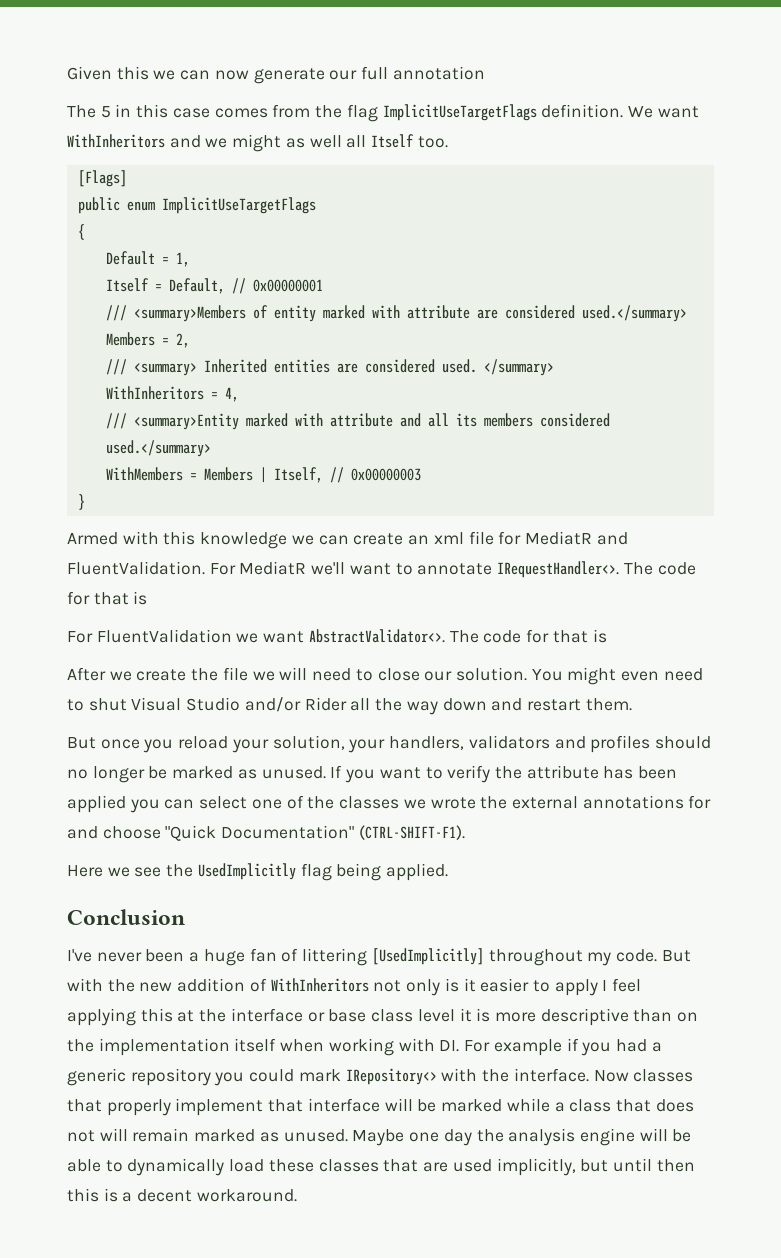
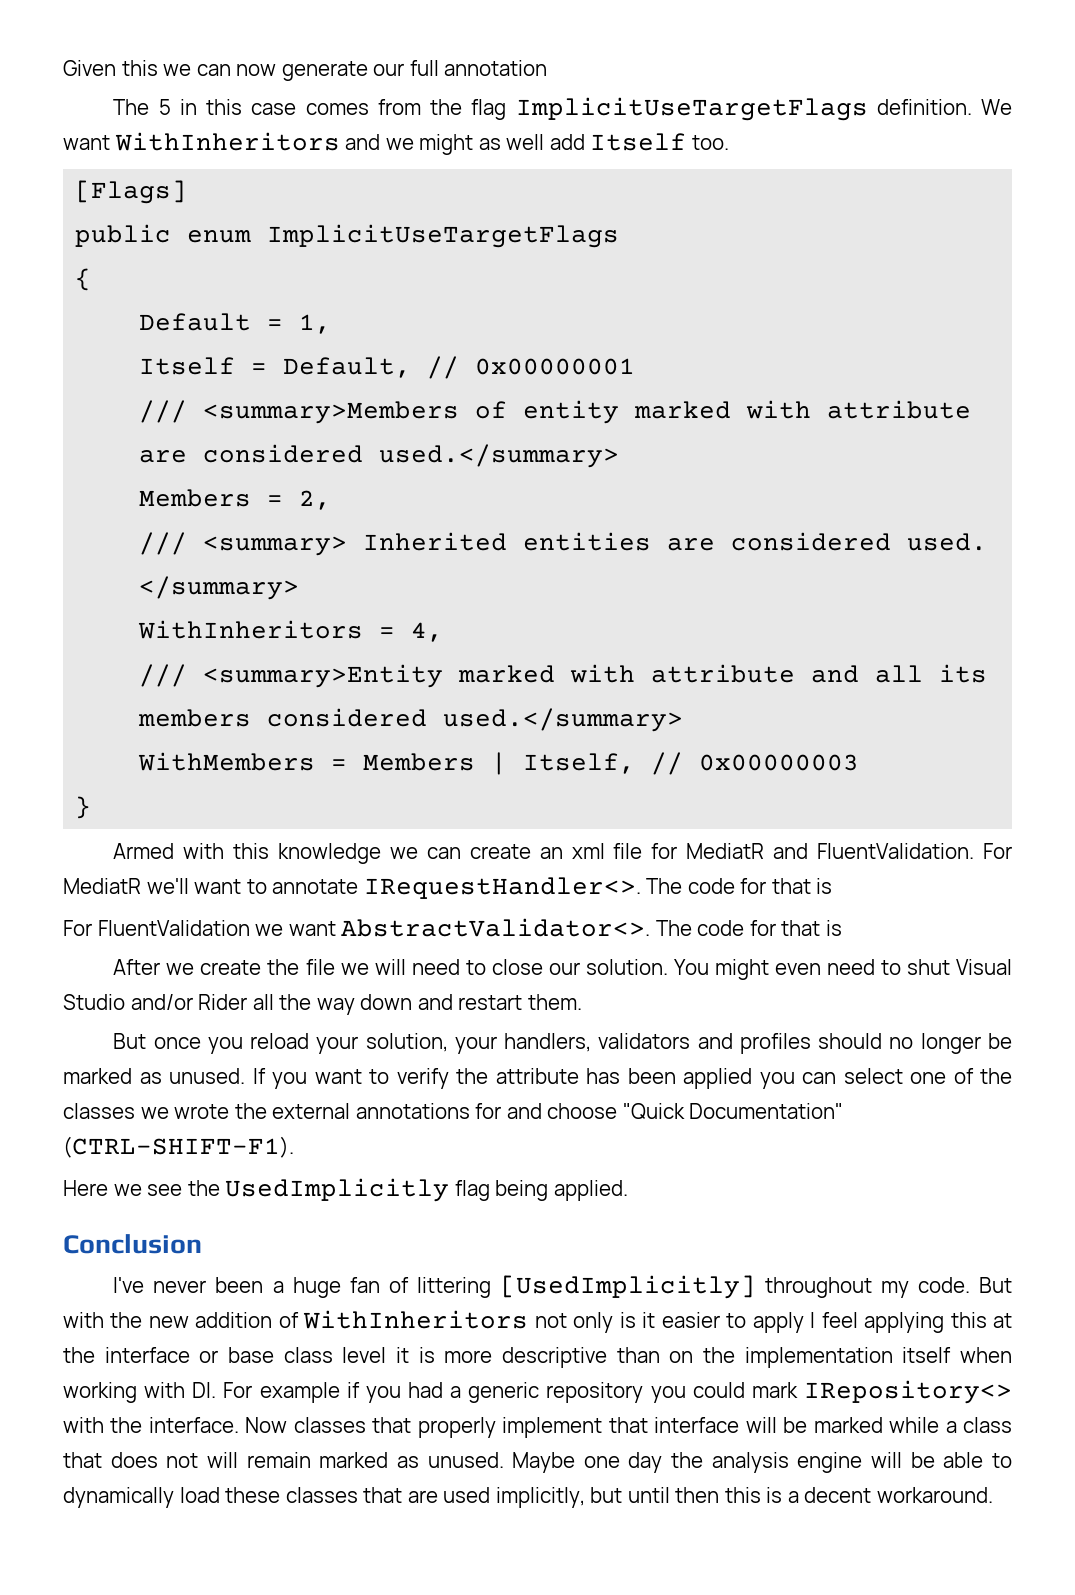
- We want WithInheritors and we might as well all Itself too.
+ We want WithInheritors and we might as well add Itself too.

